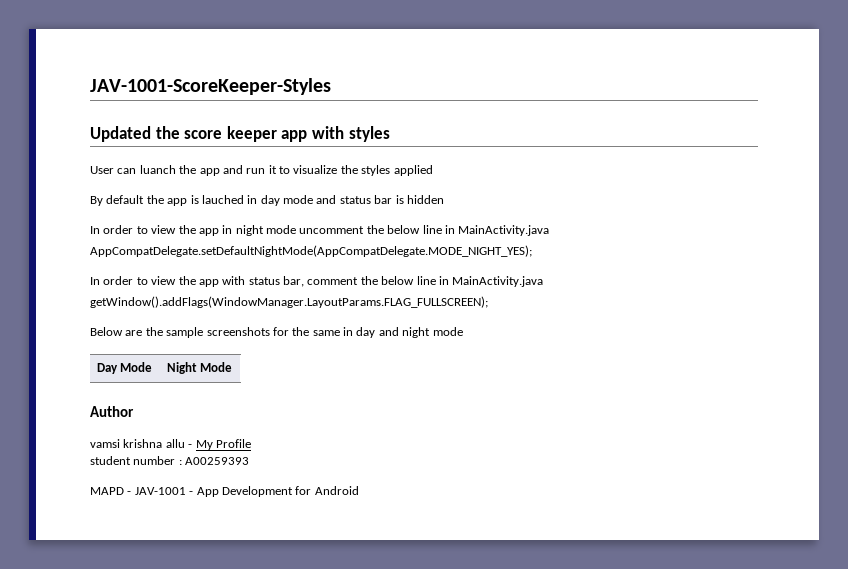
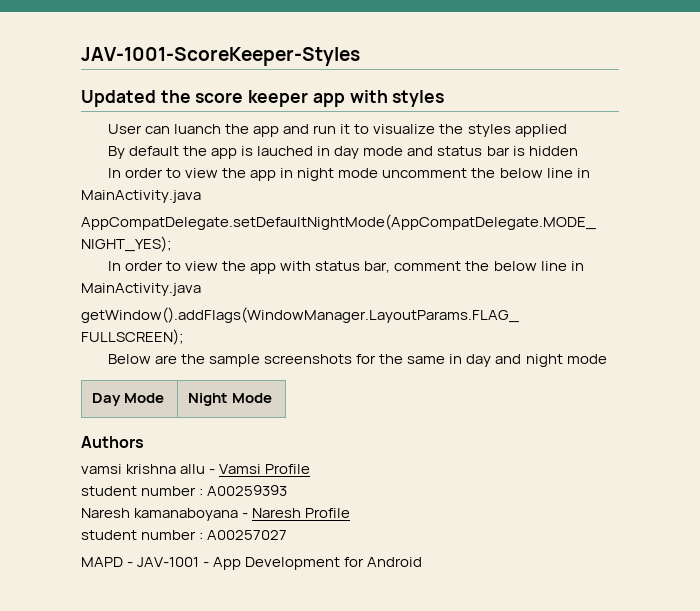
- Author
+ Authors
- vamsi krishna allu - My Profile
+ vamsi krishna allu - Vamsi Profile
+ Naresh kamanaboyana - Naresh Profile
+ student number : A00257027

